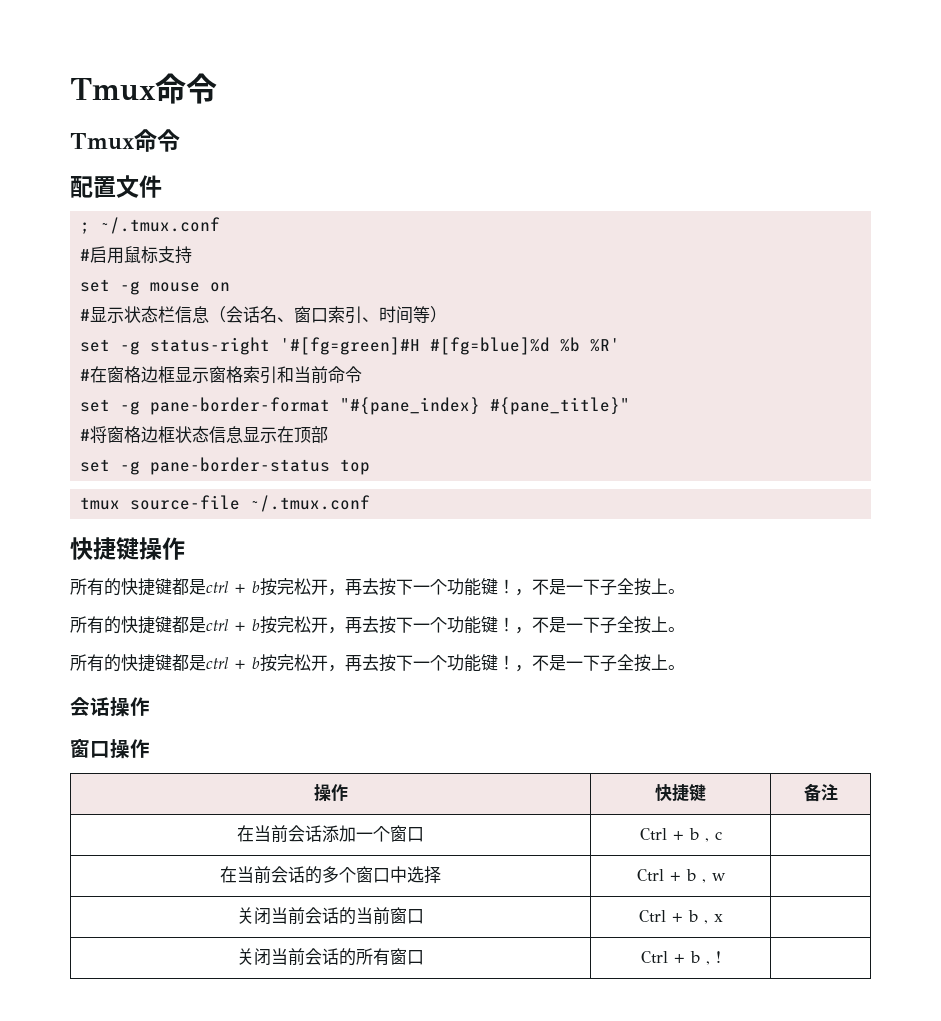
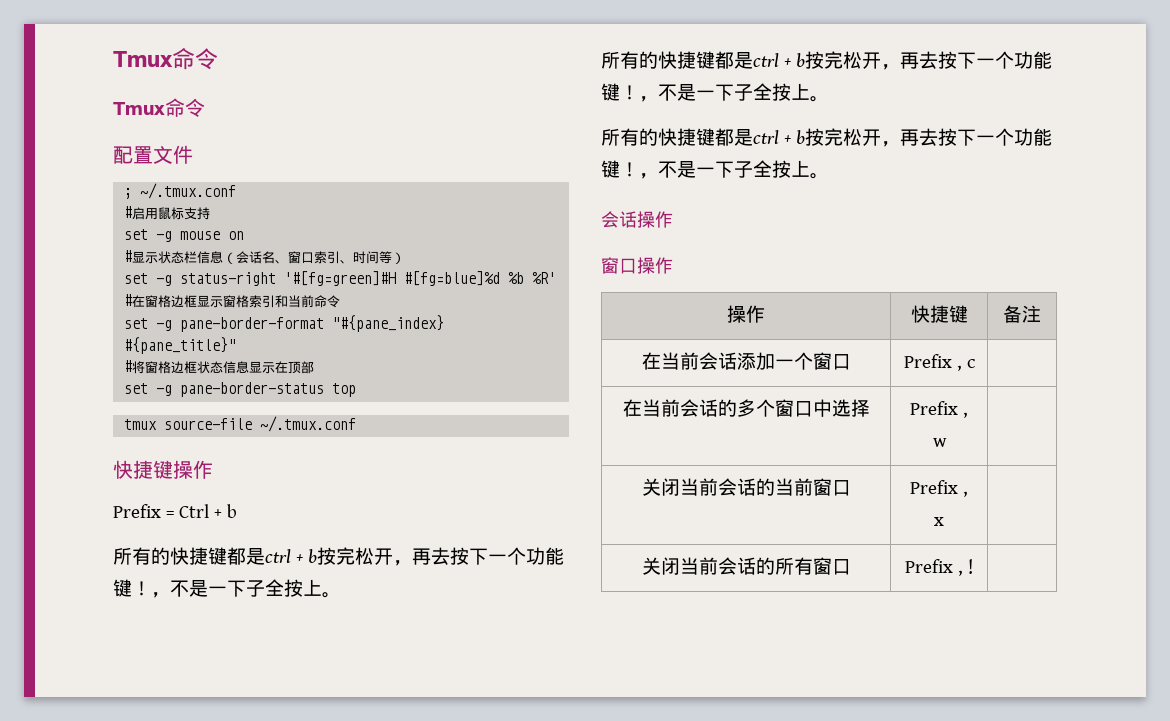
+ Prefix = Ctrl + b
- 在当前会话添加一个窗口 | Ctrl + b , c |
+ 在当前会话添加一个窗口 | Prefix , c |
- 在当前会话的多个窗口中选择 | Ctrl + b , w |
+ 在当前会话的多个窗口中选择 | Prefix , w |
- 关闭当前会话的当前窗口 | Ctrl + b , x |
+ 关闭当前会话的当前窗口 | Prefix , x |
- 关闭当前会话的所有窗口 | Ctrl + b , ! |
+ 关闭当前会话的所有窗口 | Prefix , ! |

